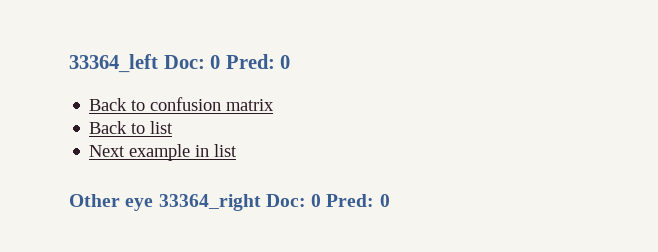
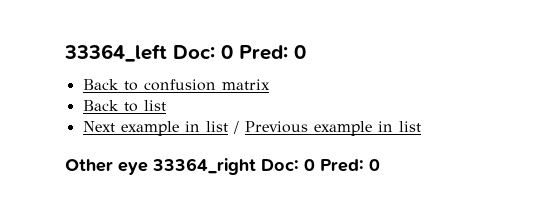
- Next example in list
+ Next example in list / Previous example in list

